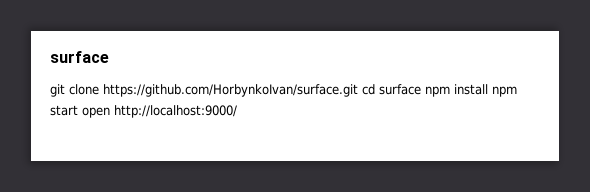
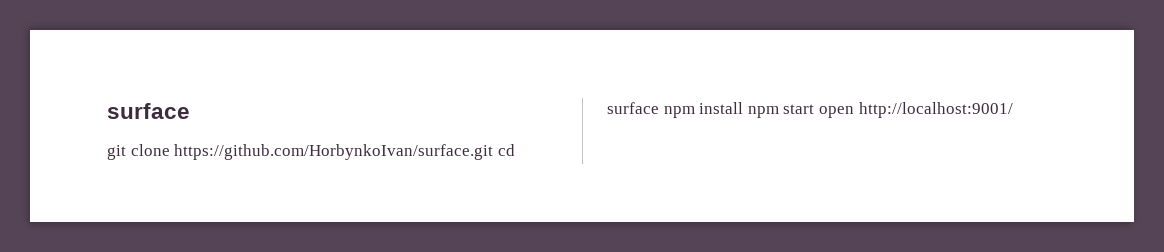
- git clone https://github.com/HorbynkoIvan/surface.git cd surface npm install npm start open http://localhost:9000/
+ git clone https://github.com/HorbynkoIvan/surface.git cd surface npm install npm start open http://localhost:9001/

